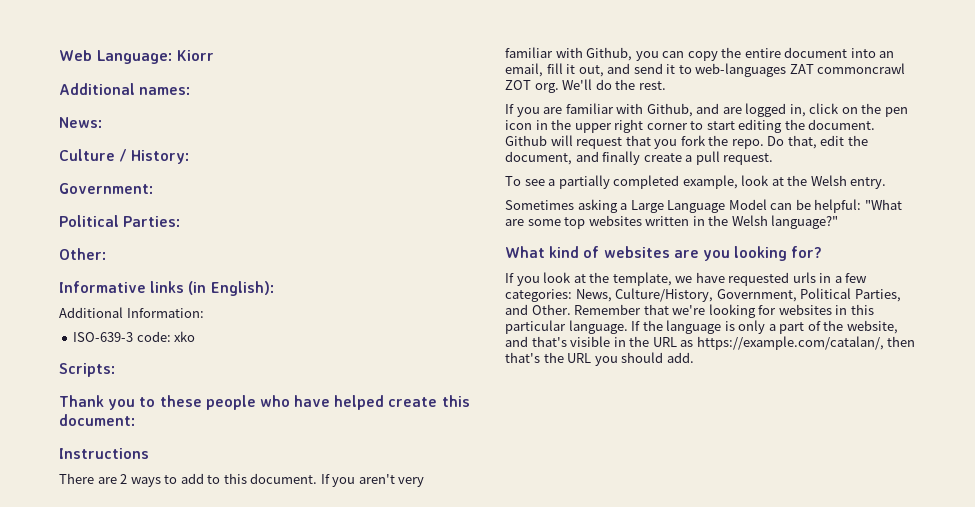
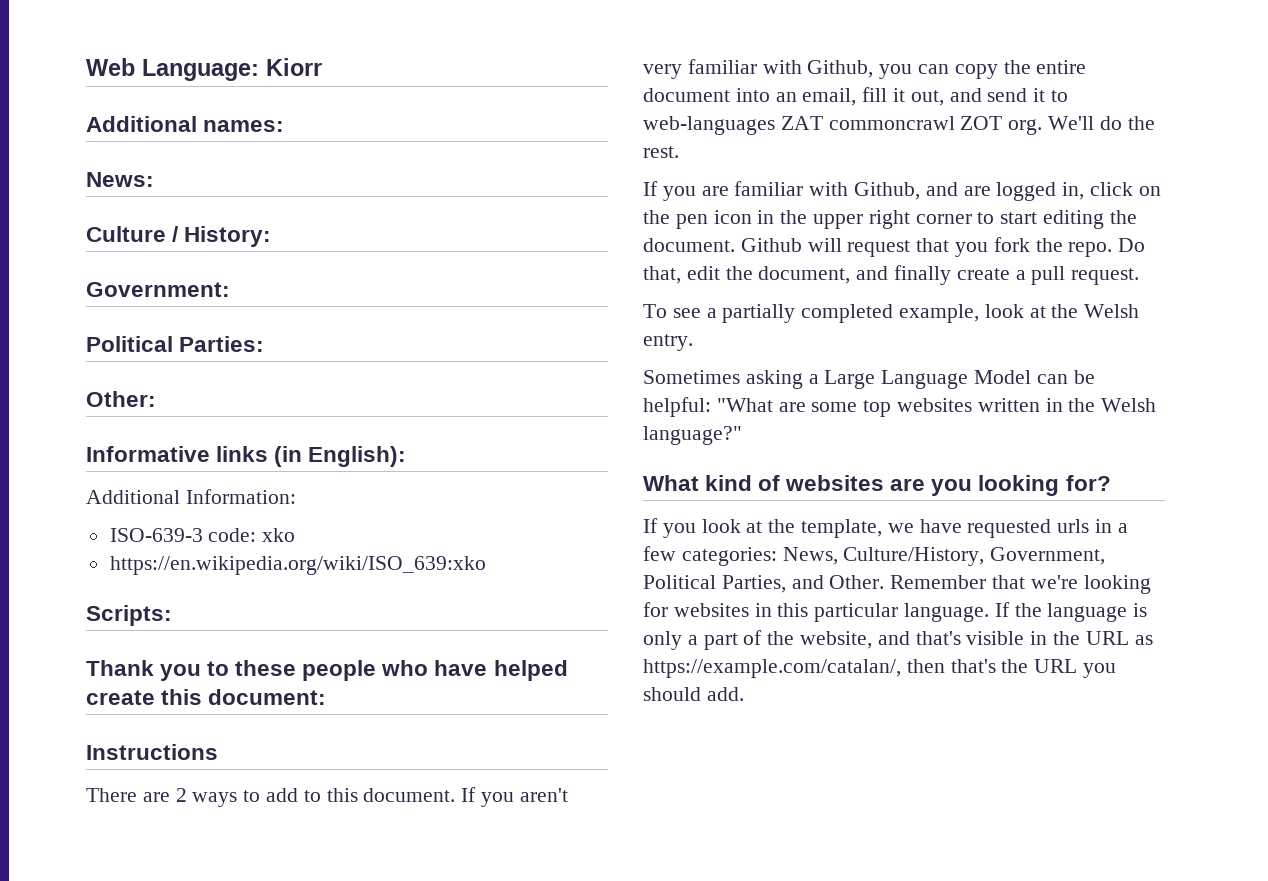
+ https://en.wikipedia.org/wiki/ISO_639:xko

